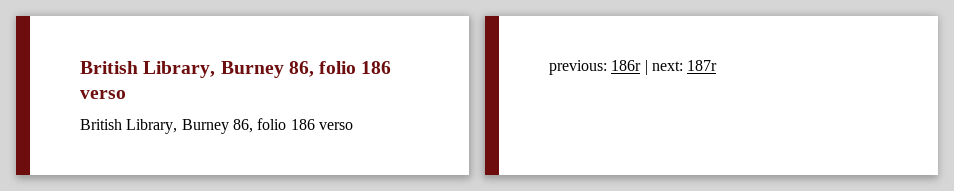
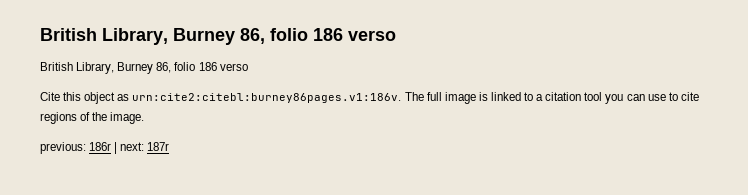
+ Cite this object as urn:cite2:citebl:burney86pages.v1:186v. The full image is linked to a citation tool you can use to cite regions of the image.

